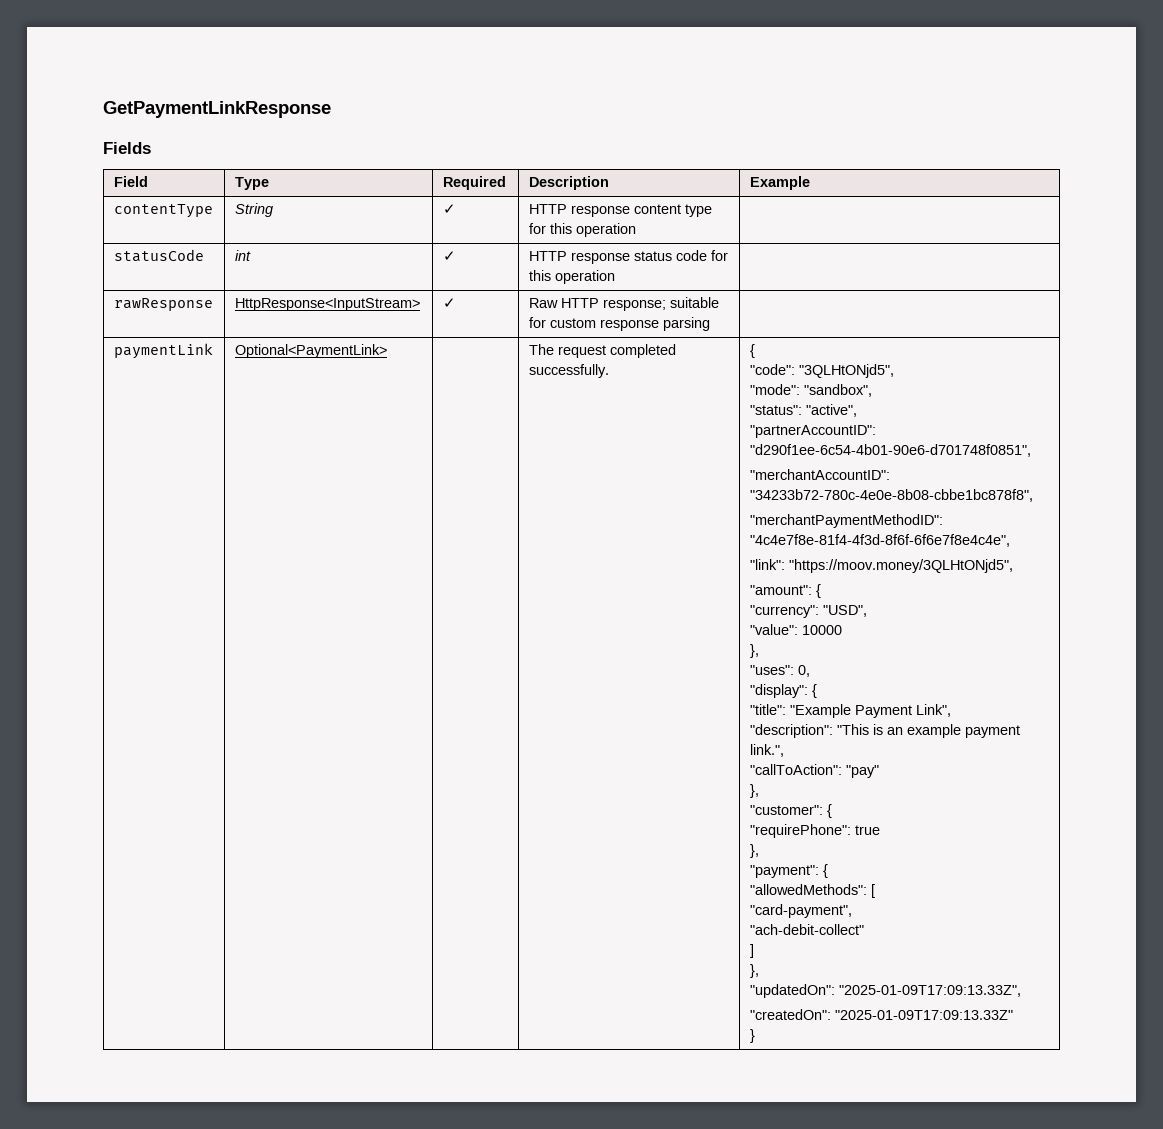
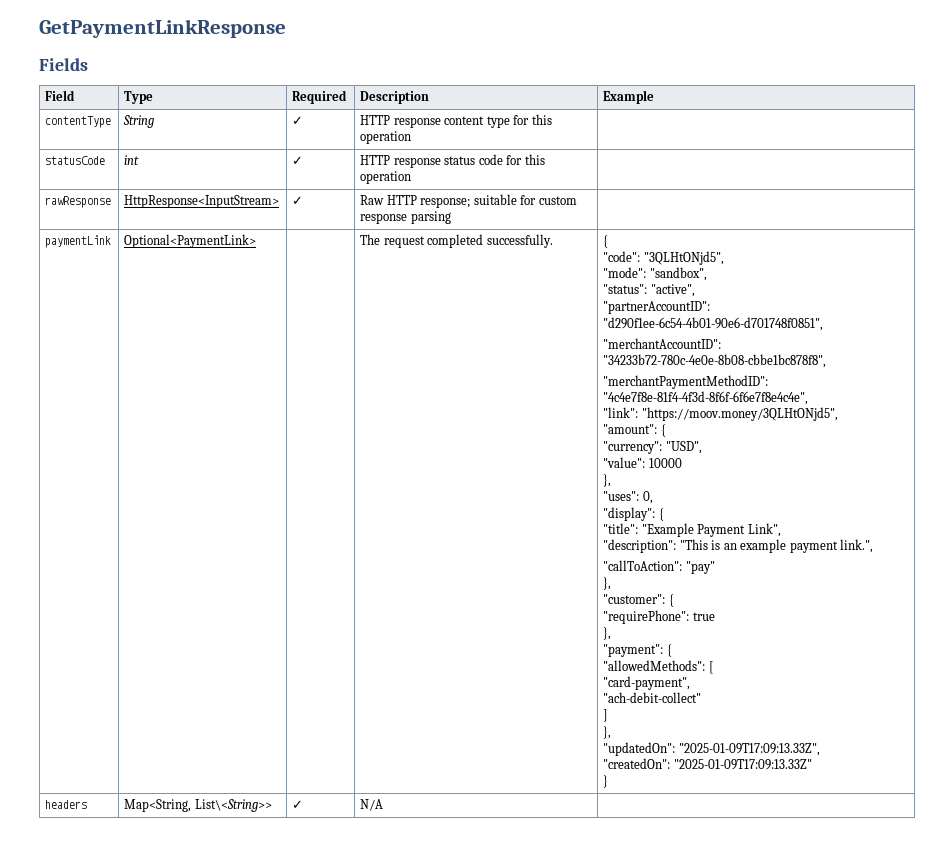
+ headers | Map<String, List\<String>> | ✓ | N/A |

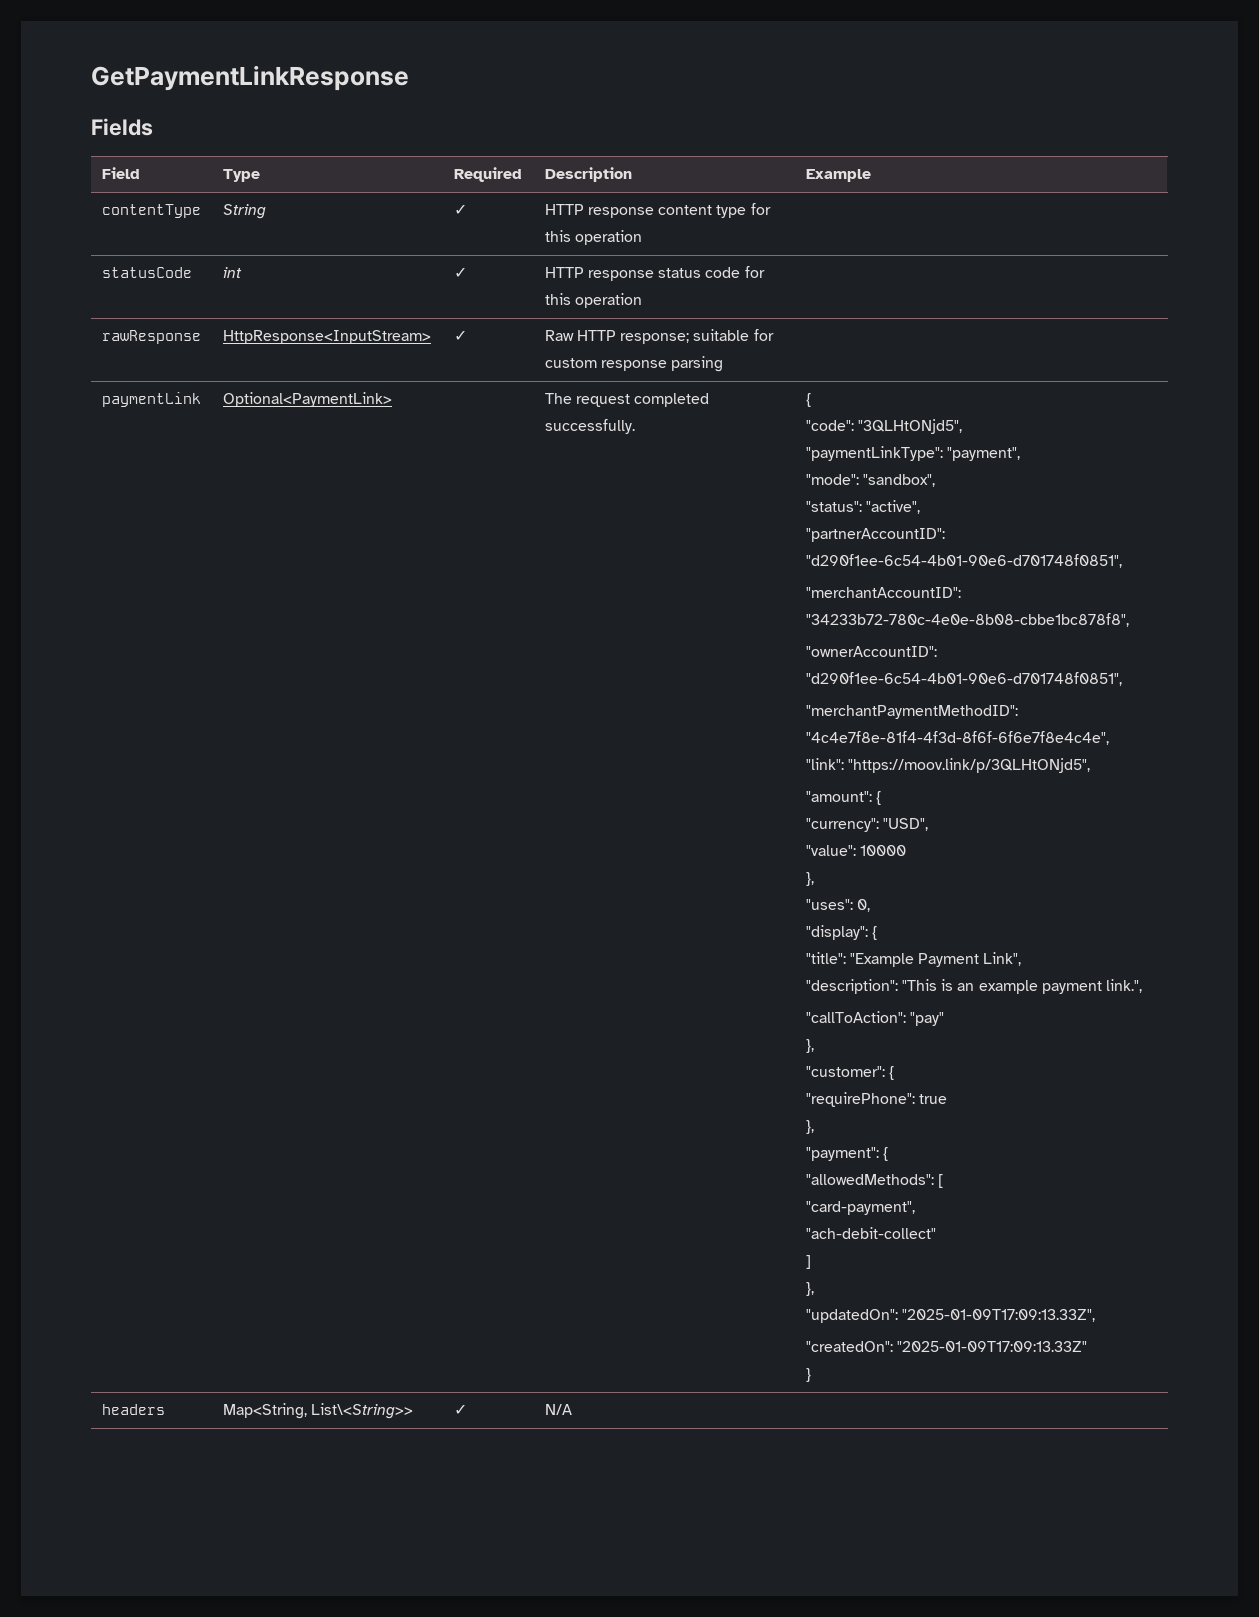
+ "paymentLinkType": "payment",
+ "ownerAccountID": "d290f1ee-6c54-4b01-90e6-d701748f0851",
- "link": "https://moov.money/3QLHtONjd5",
+ "link": "https://moov.link/p/3QLHtONjd5",

